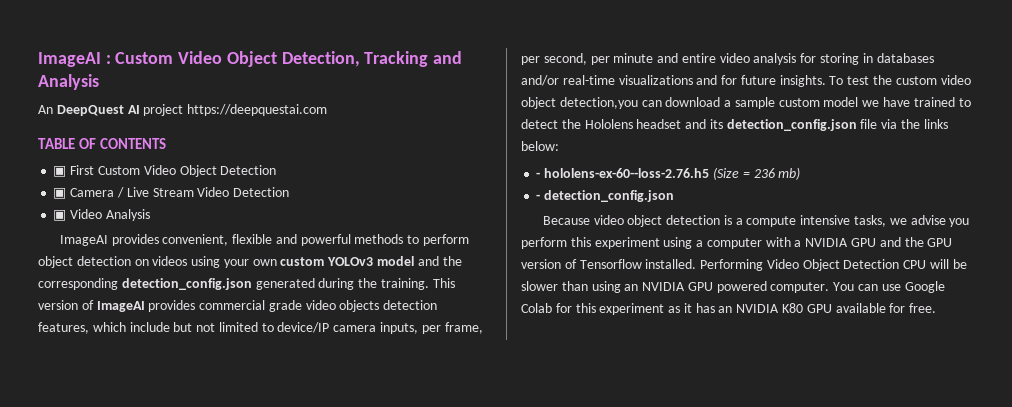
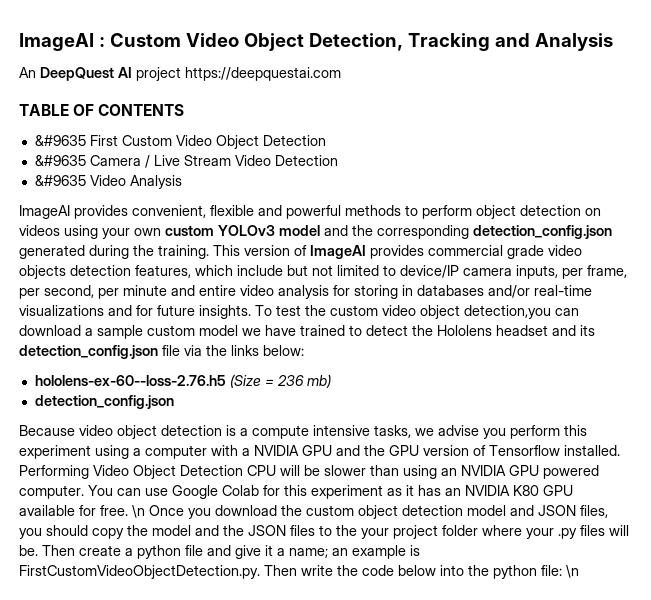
- ▣ First Custom Video Object Detection
+ &#9635 First Custom Video Object Detection
- ▣ Camera / Live Stream Video Detection
+ &#9635 Camera / Live Stream Video Detection
- ▣ Video Analysis
+ &#9635 Video Analysis
- - hololens-ex-60--loss-2.76.h5 (Size = 236 mb)
- - detection_config.json
+ hololens-ex-60--loss-2.76.h5 (Size = 236 mb)
+ detection_config.json
+ \n Once you download the custom object detection model and JSON files, you should copy the model and the JSON files to the your project folder where your .py files will be. Then create a python file and give it a name; an example is FirstCustomVideoObjectDetection.py. Then write the code below into the python file: \n

